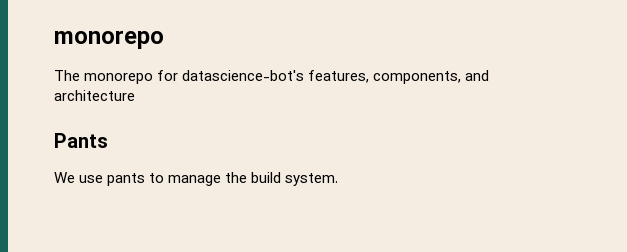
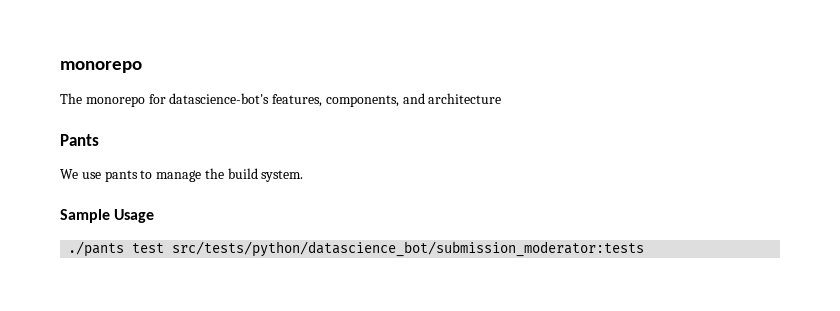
+ Sample Usage
+ ./pants test src/tests/python/datascience_bot/submission_moderator:tests

